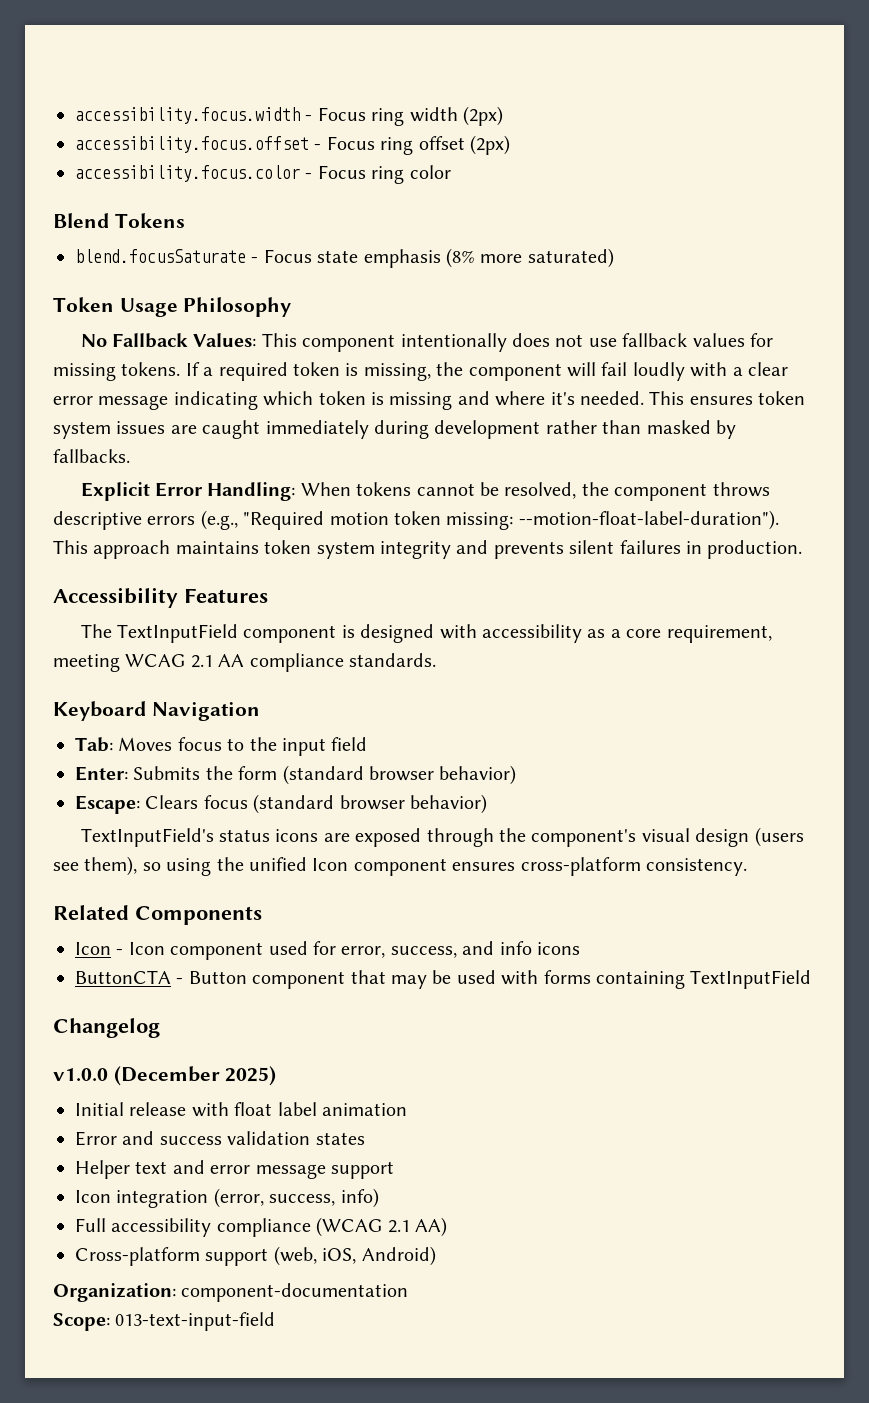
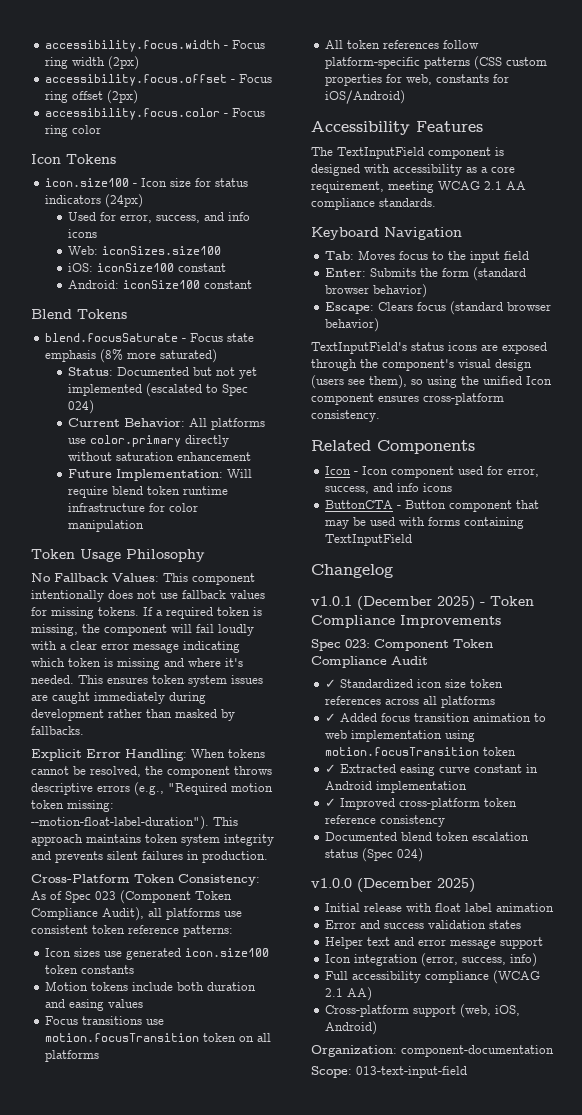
+ Icon Tokens
+ icon.size100 - Icon size for status indicators (24px)
+ Used for error, success, and info icons
+ Web: iconSizes.size100
+ iOS: iconSize100 constant
+ Android: iconSize100 constant
+ Status: Documented but not yet implemented (escalated to Spec 024)
+ Current Behavior: All platforms use color.primary directly without saturation enhancement
+ Future Implementation: Will require blend token runtime infrastructure for color manipulation
+ Cross-Platform Token Consistency: As of Spec 023 (Component Token Compliance Audit), all platforms use consistent token reference patterns:
+ Icon sizes use generated icon.size100 token constants
+ Motion tokens include both duration and easing values
+ Focus transitions use motion.focusTransition token on all platforms
+ All token references follow platform-specific patterns (CSS custom properties for web, constants for iOS/Android)
+ v1.0.1 (December 2025) - Token Compliance Improvements
+ Spec 023: Component Token Compliance Audit
+ ✓ Standardized icon size token references across all platforms
+ ✓ Added focus transition animation to web implementation using motion.focusTransition token
+ ✓ Extracted easing curve constant in Android implementation
+ ✓ Improved cross-platform token reference consistency
+ Documented blend token escalation status (Spec 024)

